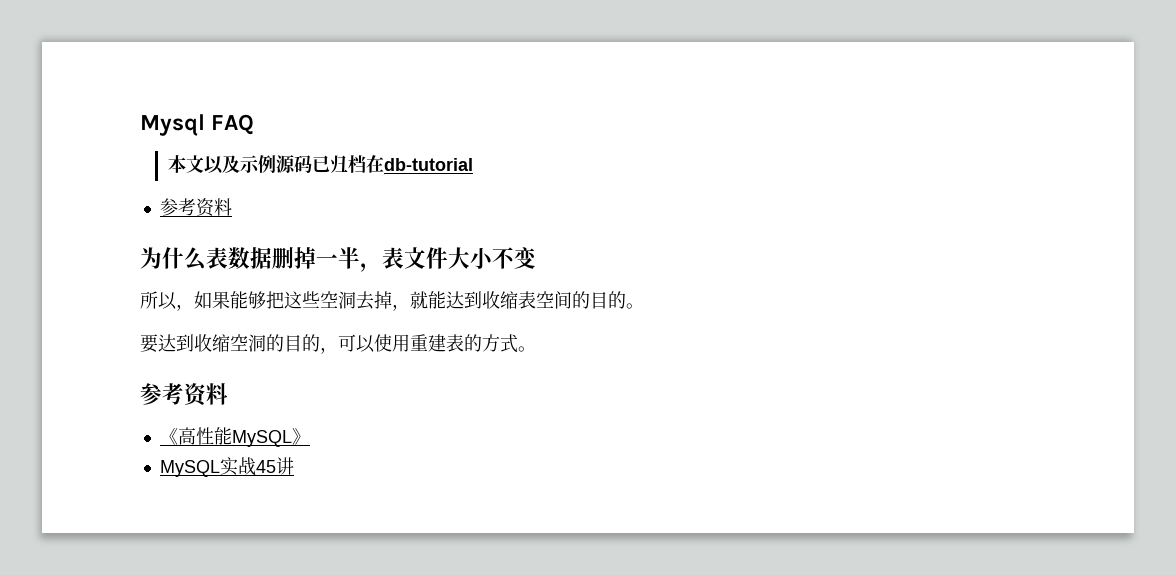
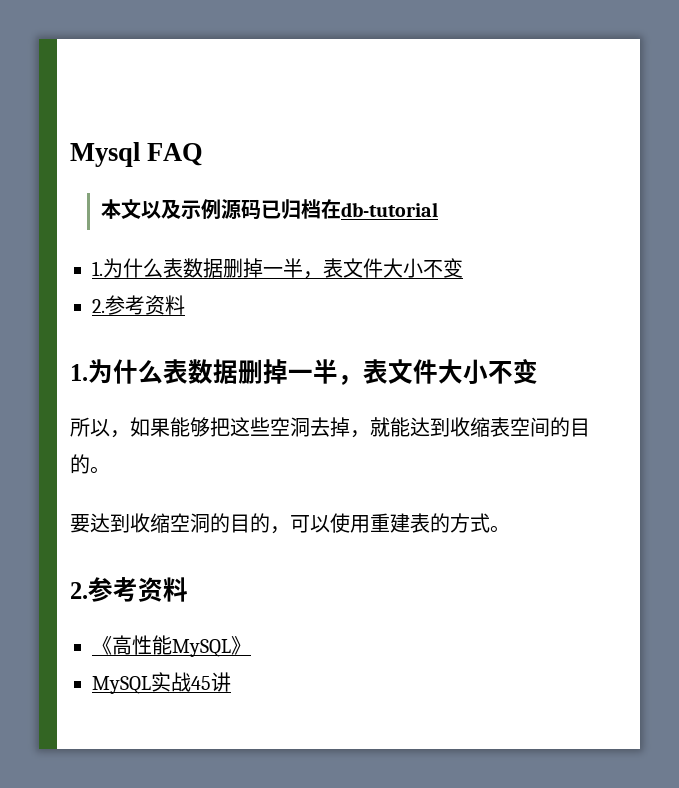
  本文以及示例源码已归档在db-tutorial
- 参考资料
- 为什么表数据删掉一半，表文件大小不变
+ 1.为什么表数据删掉一半，表文件大小不变
+ 2.参考资料
+ 1.为什么表数据删掉一半，表文件大小不变
  要达到收缩空洞的目的，可以使用重建表的方式。
- 参考资料
+ 2.参考资料

